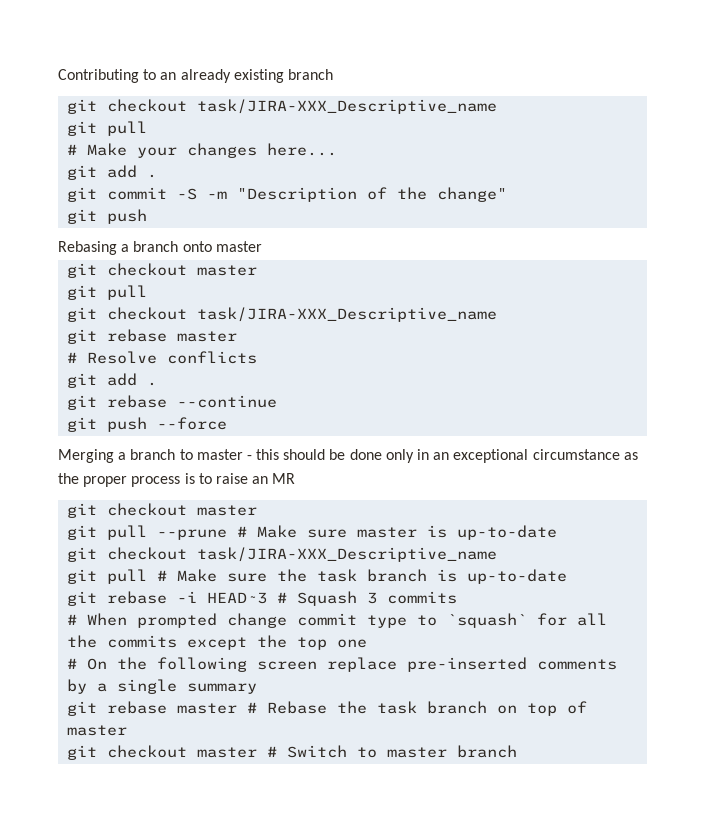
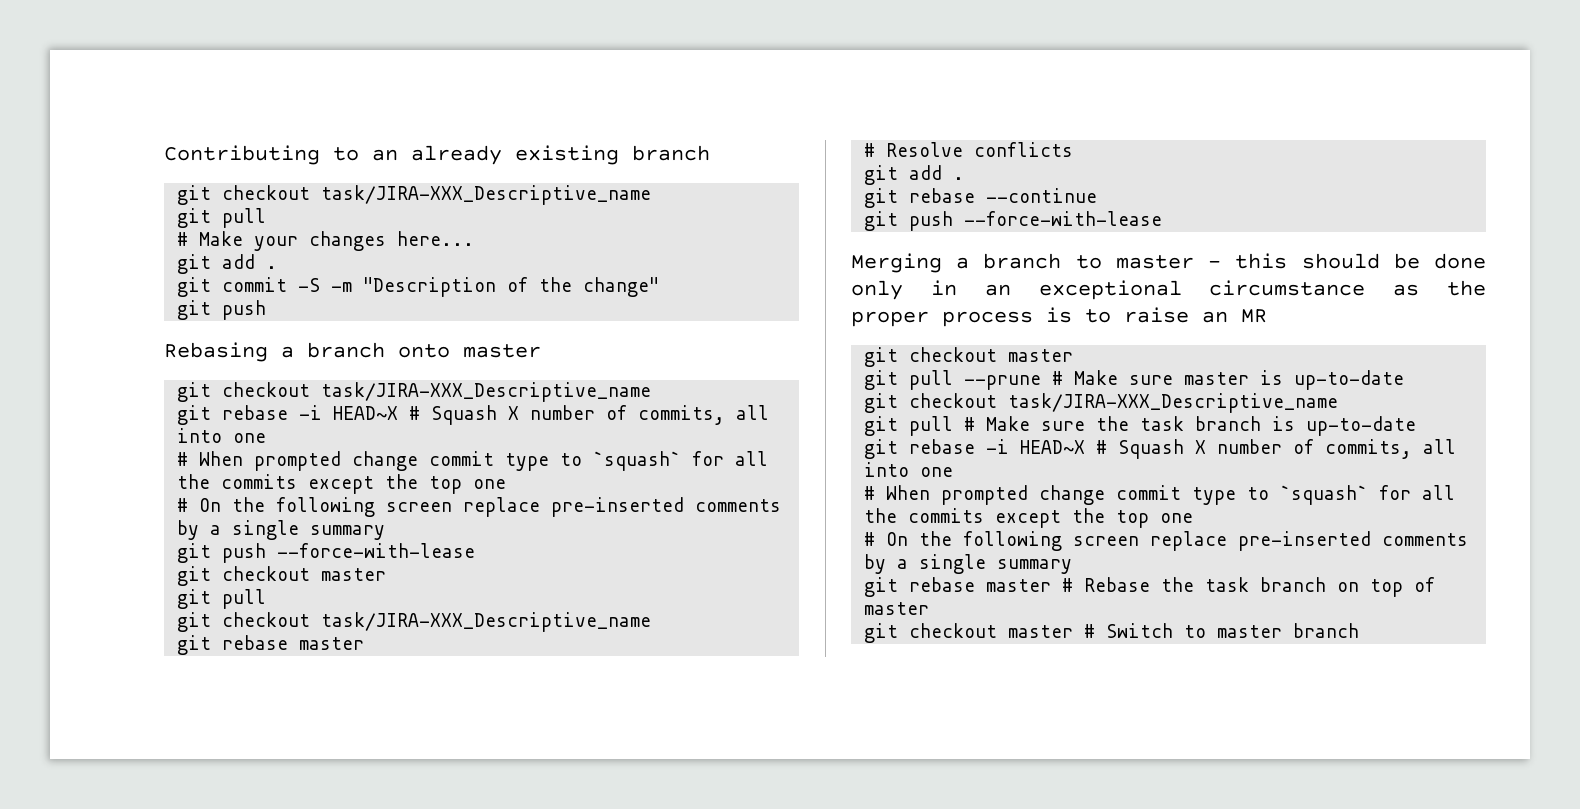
  Rebasing a branch onto master
+ git checkout task/JIRA-XXX_Descriptive_name
+ git rebase -i HEAD~X # Squash X number of commits, all into one
+ # When prompted change commit type to `squash` for all the commits except the top one
+ # On the following screen replace pre-inserted comments by a single summary
+ git push --force-with-lease
  git rebase --continue
- git push --force
+ git push --force-with-lease
  git pull # Make sure the task branch is up-to-date
- git rebase -i HEAD~3 # Squash 3 commits
+ git rebase -i HEAD~X # Squash X number of commits, all into one

